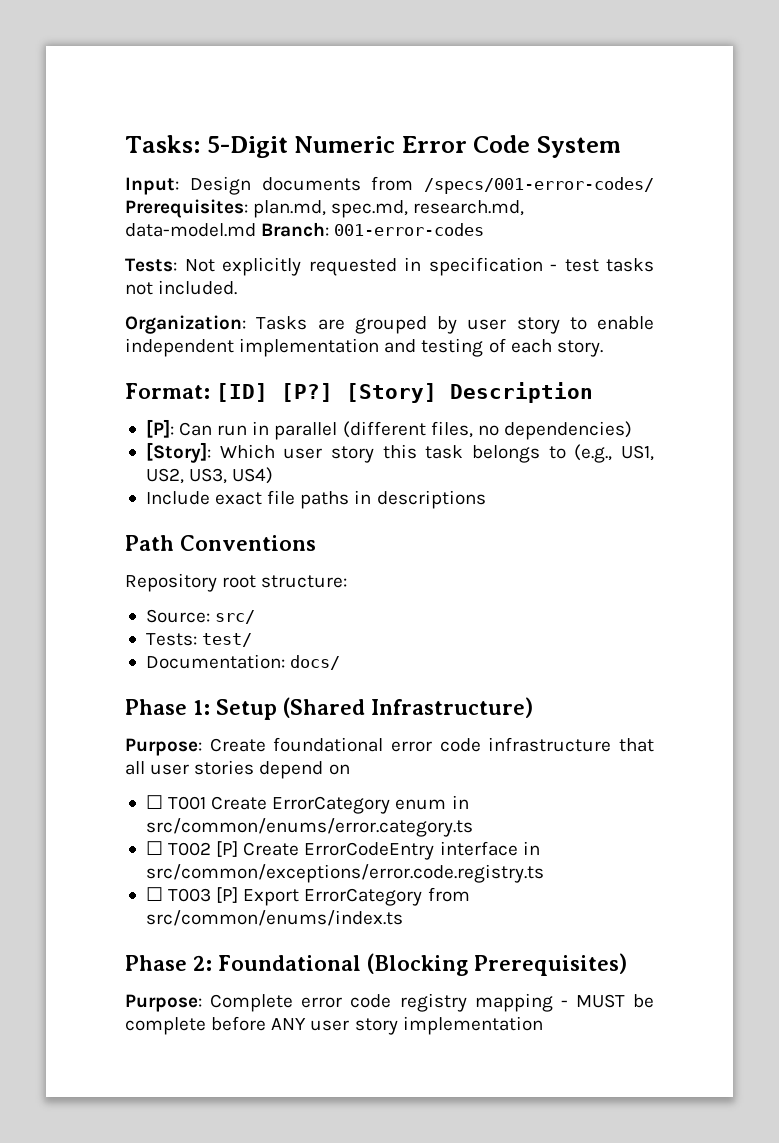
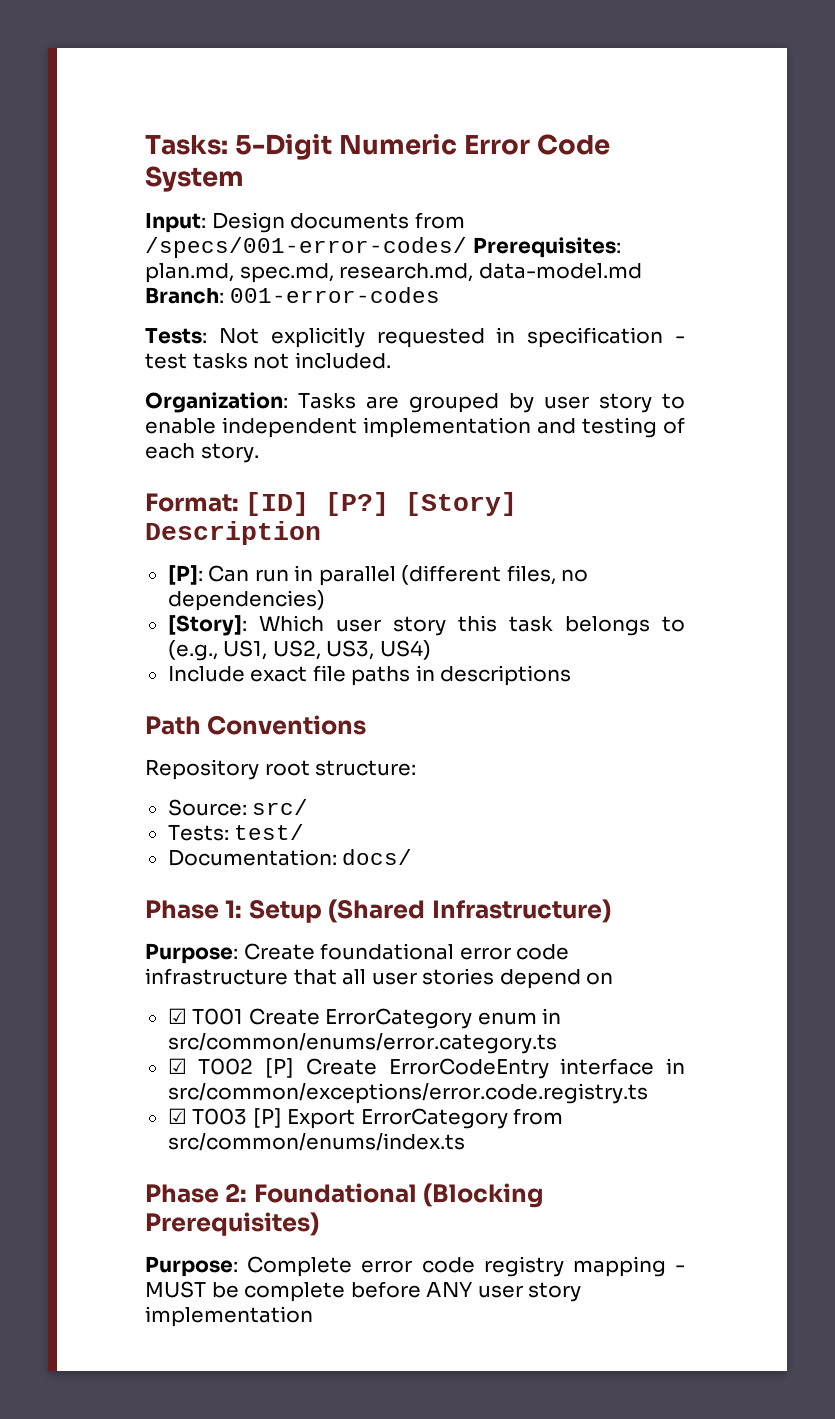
- ☐ T001 Create ErrorCategory enum in src/common/enums/error.category.ts
+ ☑ T001 Create ErrorCategory enum in src/common/enums/error.category.ts
- ☐ T002 [P] Create ErrorCodeEntry interface in src/common/exceptions/error.code.registry.ts
+ ☑ T002 [P] Create ErrorCodeEntry interface in src/common/exceptions/error.code.registry.ts
- ☐ T003 [P] Export ErrorCategory from src/common/enums/index.ts
+ ☑ T003 [P] Export ErrorCategory from src/common/enums/index.ts

